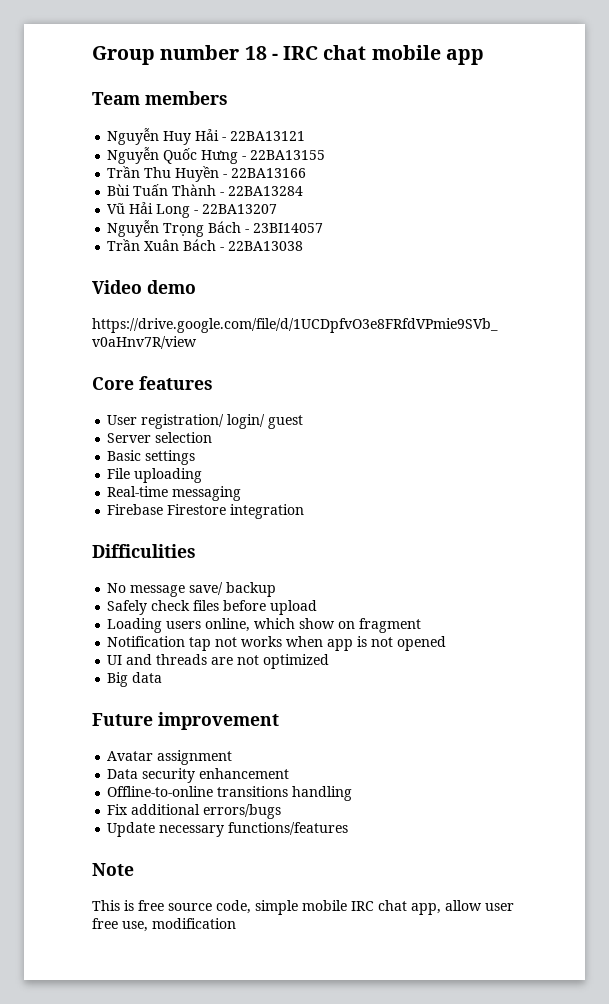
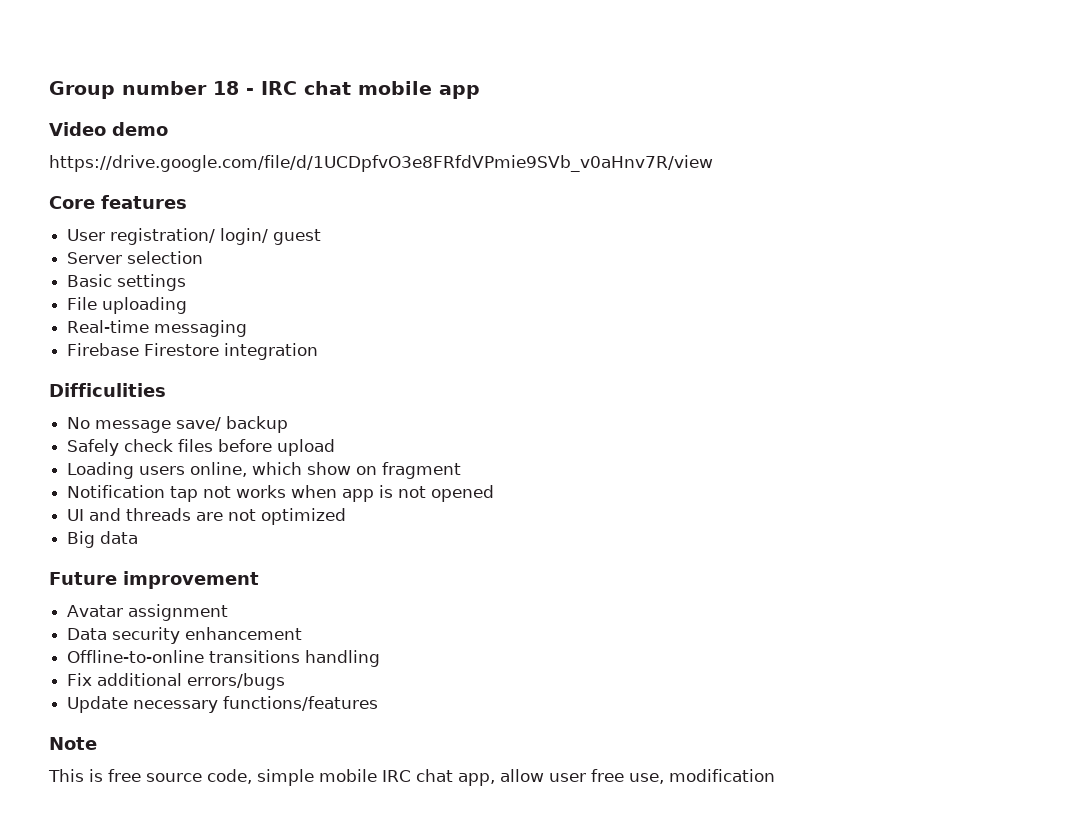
- Team members
- Nguyễn Huy Hải - 22BA13121
- Nguyễn Quốc Hưng - 22BA13155
- Trần Thu Huyền - 22BA13166
- Bùi Tuấn Thành - 22BA13284
- Vũ Hải Long - 22BA13207
- Nguyễn Trọng Bách - 23BI14057
- Trần Xuân Bách - 22BA13038

